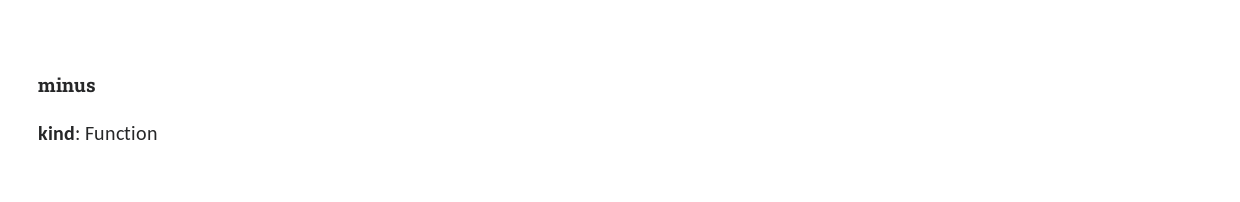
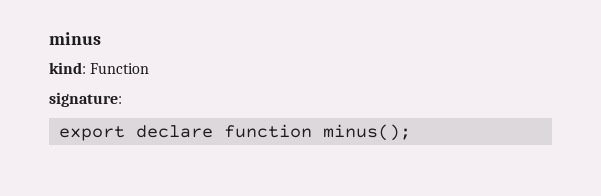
+ signature:
+ export declare function minus();

